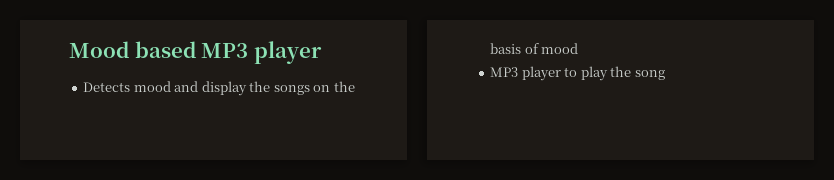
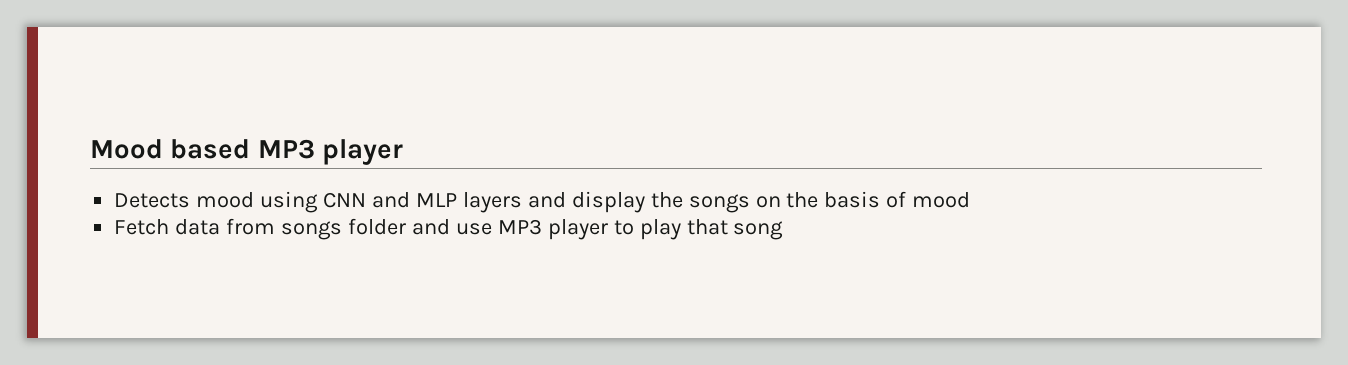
- Detects mood and display the songs on the basis of mood
+ Detects mood using CNN and MLP layers and display the songs on the basis of mood
- MP3 player to play the song
+ Fetch data from songs folder and use MP3 player to play that song

